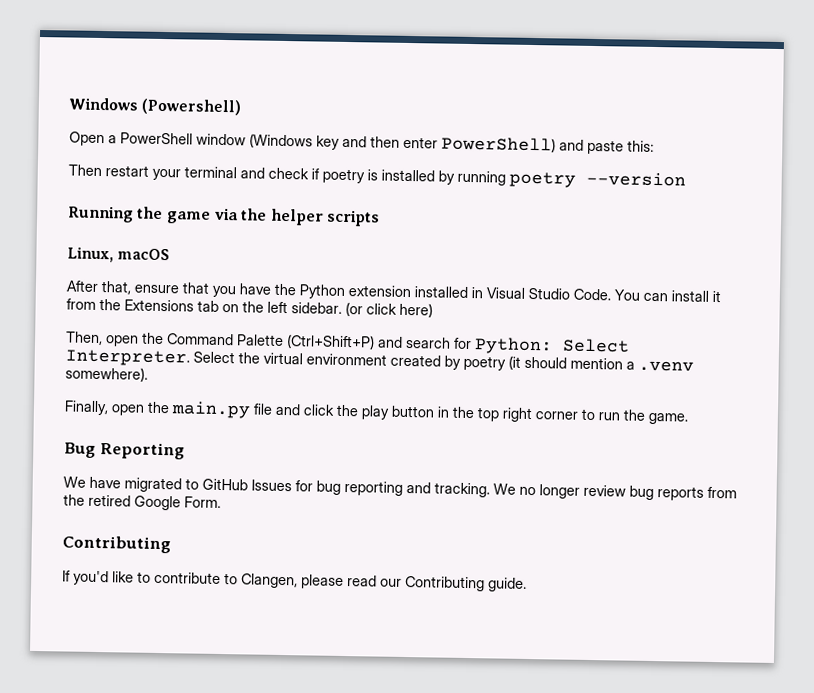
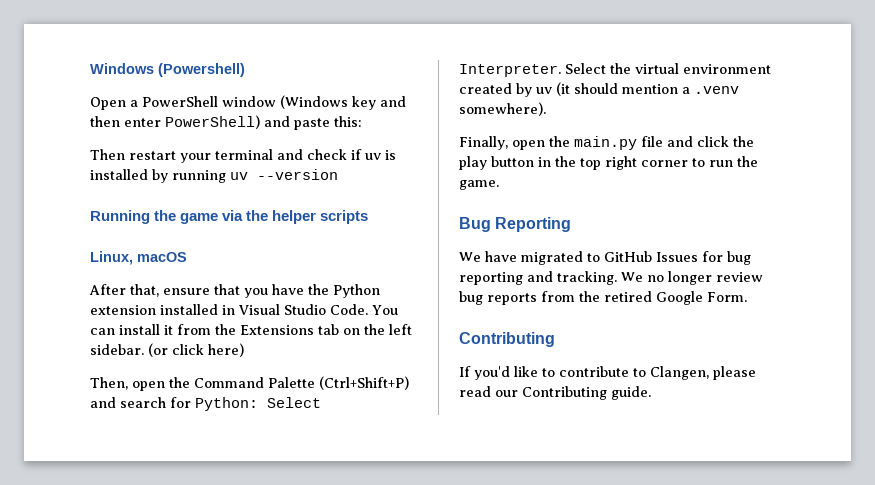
- Then restart your terminal and check if poetry is installed by running poetry --version
+ Then restart your terminal and check if uv is installed by running uv --version
- Select the virtual environment created by poetry (it should mention a .venv somewhere).
+ Select the virtual environment created by uv (it should mention a .venv somewhere).

